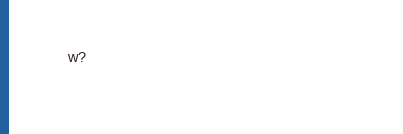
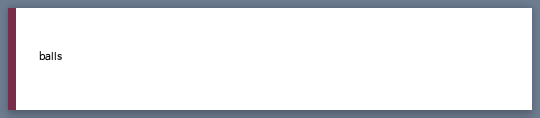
- w?
+ balls

